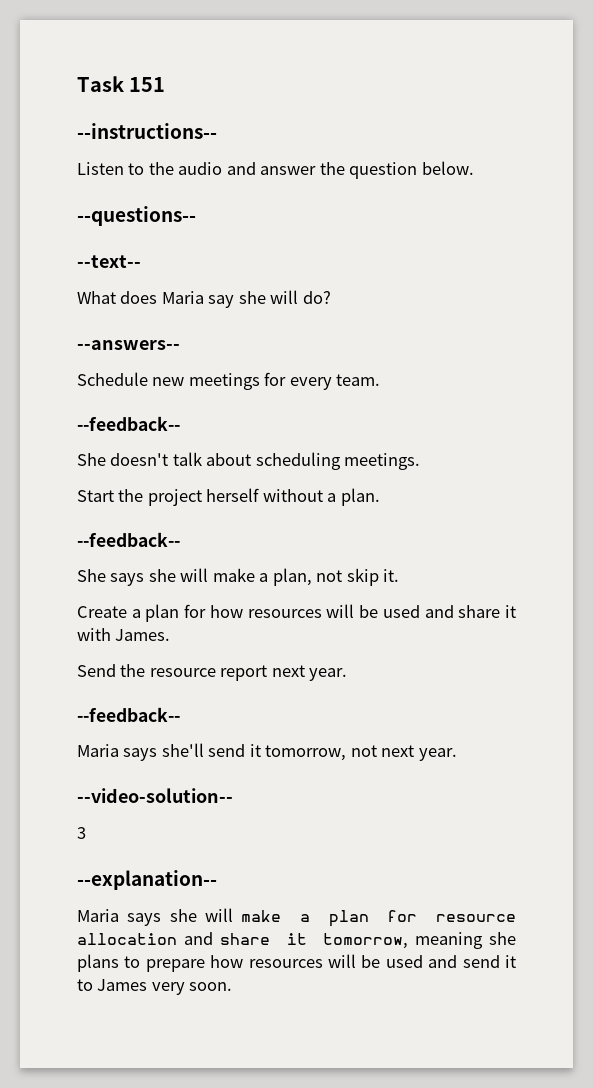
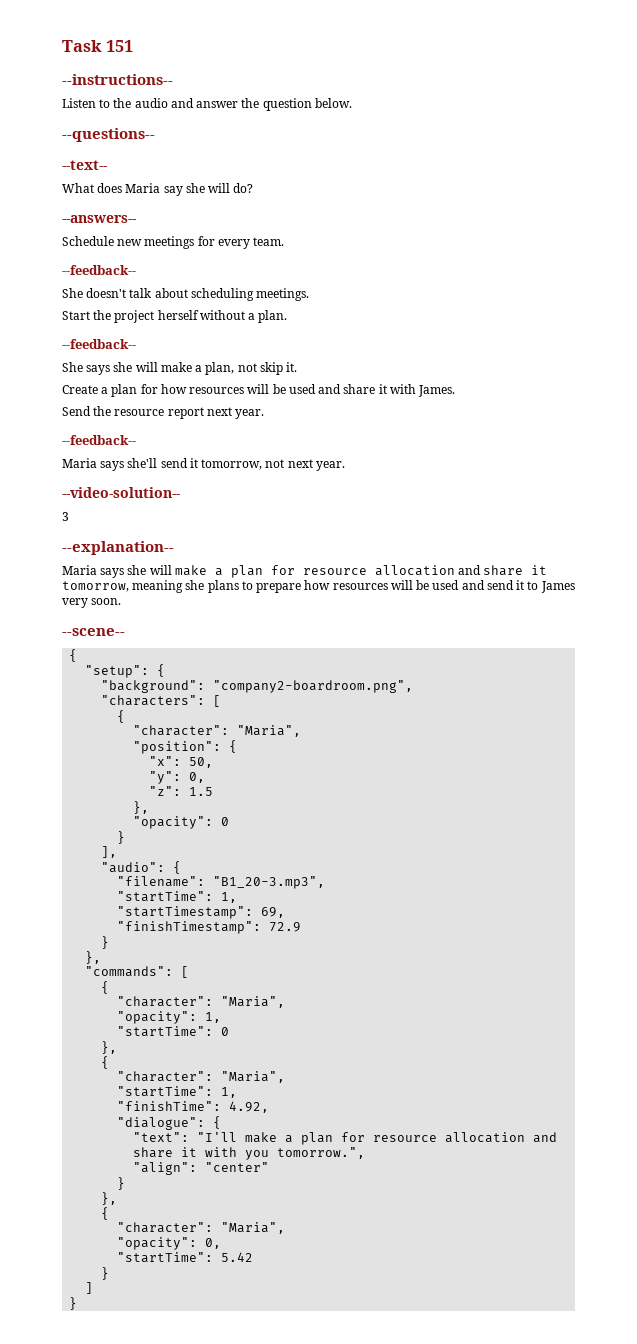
+ --scene--
+ {
+ "setup": {
+ "background": "company2-boardroom.png",
+ "characters": [
+ {
+ "character": "Maria",
+ "position": {
+ "x": 50,
+ "y": 0,
+ "z": 1.5
+ },
+ "opacity": 0
+ }
+ ],
+ "audio": {
+ "filename": "B1_20-3.mp3",
+ "startTime": 1,
+ "startTimestamp": 69,
+ "finishTimestamp": 72.9
+ }
+ },
+ "commands": [
+ {
+ "character": "Maria",
+ "opacity": 1,
+ "startTime": 0
+ },
+ {
+ "character": "Maria",
+ "startTime": 1,
+ "finishTime": 4.92,
+ "dialogue": {
+ "text": "I'll make a plan for resource allocation and share it with you tomorrow.",
+ "align": "center"
+ }
+ },
+ {
+ "character": "Maria",
+ "opacity": 0,
+ "startTime": 5.42
+ }
+ ]
+ }

